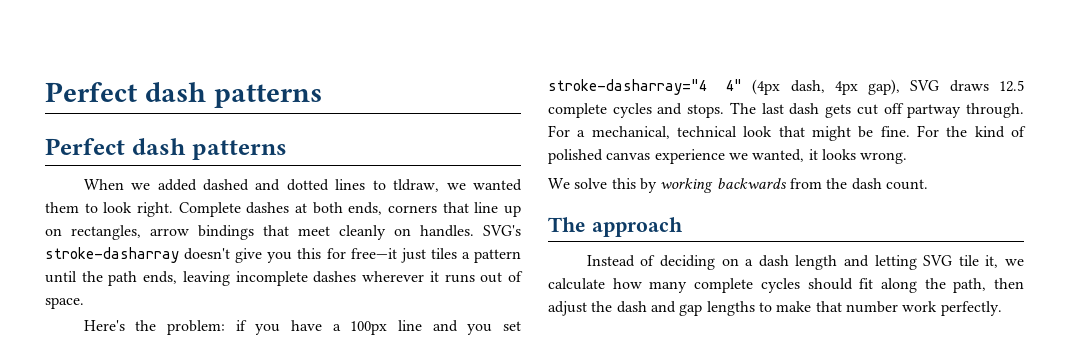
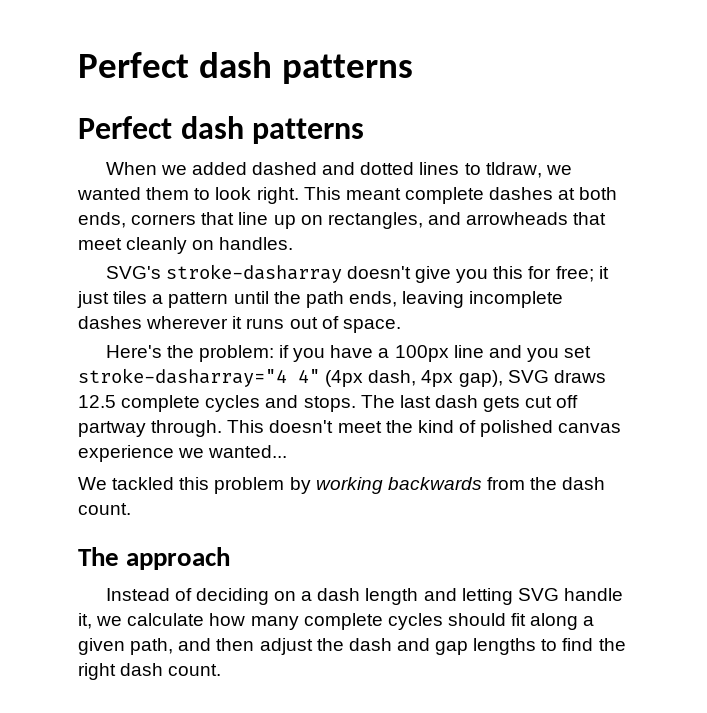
- Complete dashes at both ends, corners that line up on rectangles, arrow bindings that meet cleanly on handles. SVG's stroke-dasharray doesn't give you this for free—it just tiles a pattern until the path ends, leaving incomplete dashes wherever it runs out of space.
+ This meant complete dashes at both ends, corners that line up on rectangles, and arrowheads that meet cleanly on handles.
+ SVG's stroke-dasharray doesn't give you this for free; it just tiles a pattern until the path ends, leaving incomplete dashes wherever it runs out of space.
- For a mechanical, technical look that might be fine. For the kind of polished canvas experience we wanted, it looks wrong.
- We solve this by working backwards from the dash count.
+ This doesn't meet the kind of polished canvas experience we wanted...
+ We tackled this problem by working backwards from the dash count.
- Instead of deciding on a dash length and letting SVG tile it, we calculate how many complete cycles should fit along the path, then adjust the dash and gap lengths to make that number work perfectly.
+ Instead of deciding on a dash length and letting SVG handle it, we calculate how many complete cycles should fit along a given path, and then adjust the dash and gap lengths to find the right dash count.

